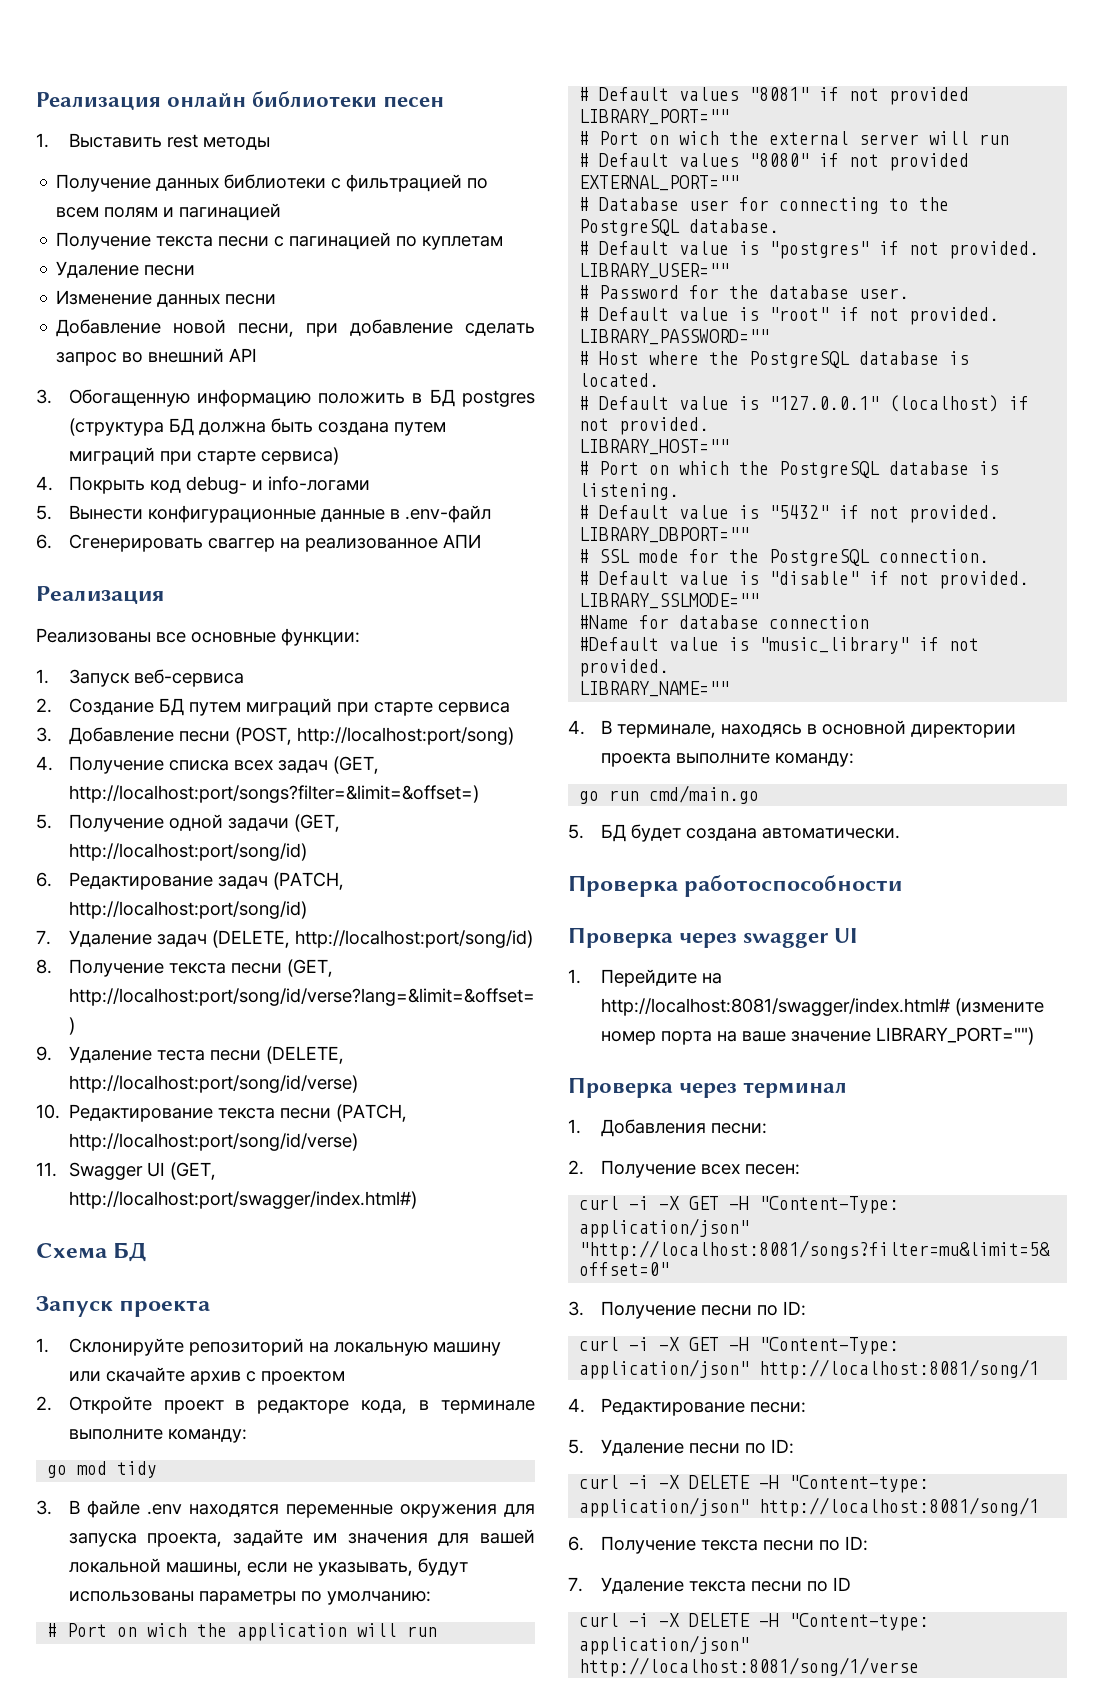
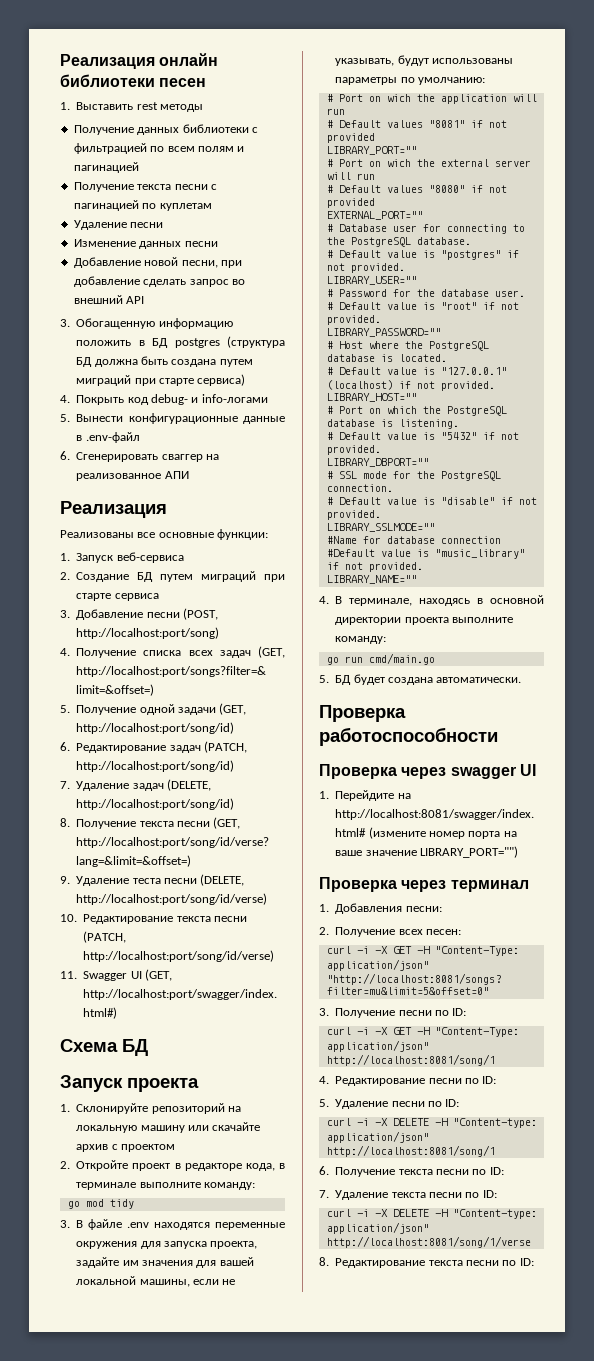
- 4. Редактирование песни:
+ 4. Редактирование песни по ID:
- 7. Удаление текста песни по ID
+ 7. Удаление текста песни по ID:
+ 8. Редактирование текста песни по ID:

